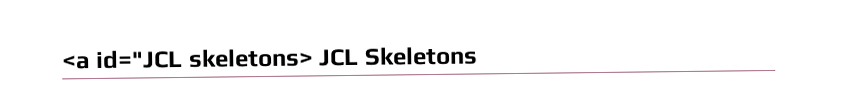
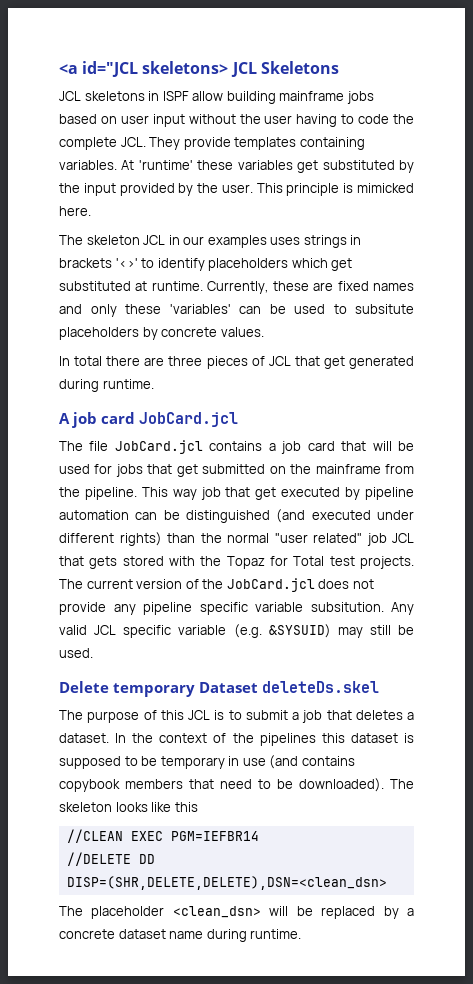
+ JCL skeletons in ISPF allow building mainframe jobs based on user input without the user having to code the complete JCL. They provide templates containing variables. At 'runtime' these variables get substituted by the input provided by the user. This principle is mimicked here.
+ The skeleton JCL in our examples uses strings in brackets '<>' to identify placeholders which get substituted at runtime. Currently, these are fixed names and only these 'variables' can be used to subsitute placeholders by concrete values.
+ In total there are three pieces of JCL that get generated during runtime.
+ A job card JobCard.jcl
+ The file JobCard.jcl contains a job card that will be used for jobs that get submitted on the mainframe from the pipeline. This way job that get executed by pipeline automation can be distinguished (and executed under different rights) than the normal "user related" job JCL that gets stored with the Topaz for Total test projects. The current version of the JobCard.jcl does not provide any pipeline specific variable subsitution. Any valid JCL specific variable (e.g. &SYSUID) may still be used.
+ Delete temporary Dataset deleteDs.skel
+ The purpose of this JCL is to submit a job that deletes a dataset. In the context of the pipelines this dataset is supposed to be temporary in use (and contains copybook members that need to be downloaded). The skeleton looks like this
+ //CLEAN EXEC PGM=IEFBR14
+ //DELETE DD DISP=(SHR,DELETE,DELETE),DSN=<clean_dsn>
+ The placeholder <clean_dsn> will be replaced by a concrete dataset name during runtime.

